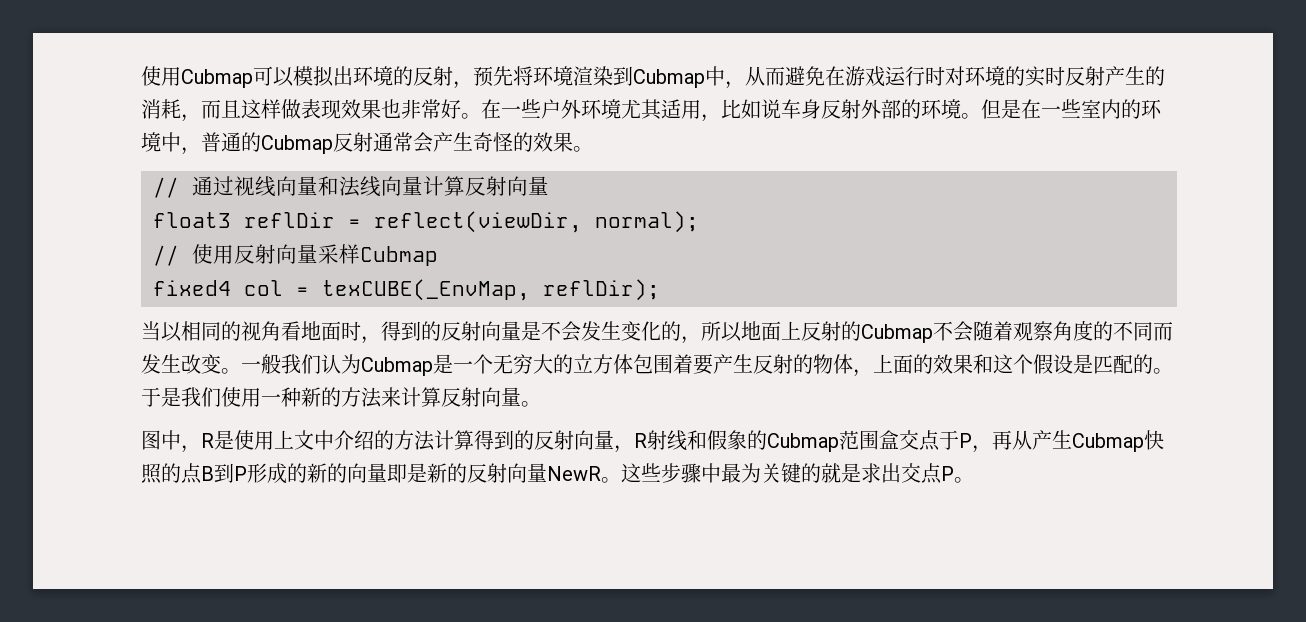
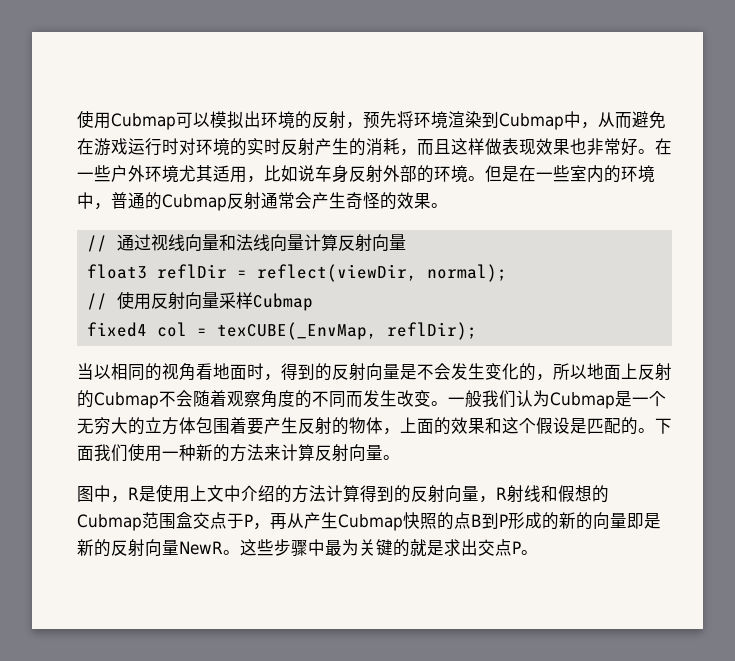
- 于是我们使用一种新的方法来计算反射向量。
+ 下面我们使用一种新的方法来计算反射向量。
- 图中，R是使用上文中介绍的方法计算得到的反射向量，R射线和假象的Cubmap范围盒交点于P，再从产生Cubmap快照的点B到P形成的新的向量即是新的反射向量NewR。
+ 图中，R是使用上文中介绍的方法计算得到的反射向量，R射线和假想的Cubmap范围盒交点于P，再从产生Cubmap快照的点B到P形成的新的向量即是新的反射向量NewR。

